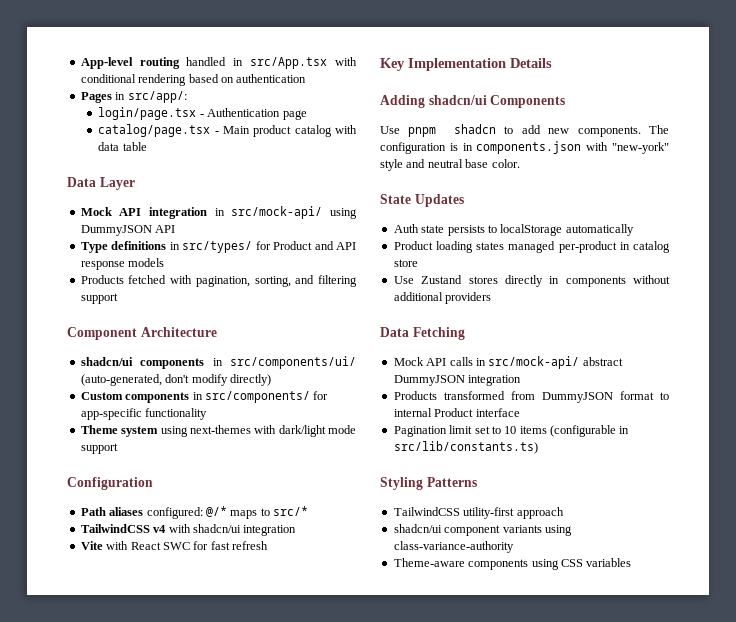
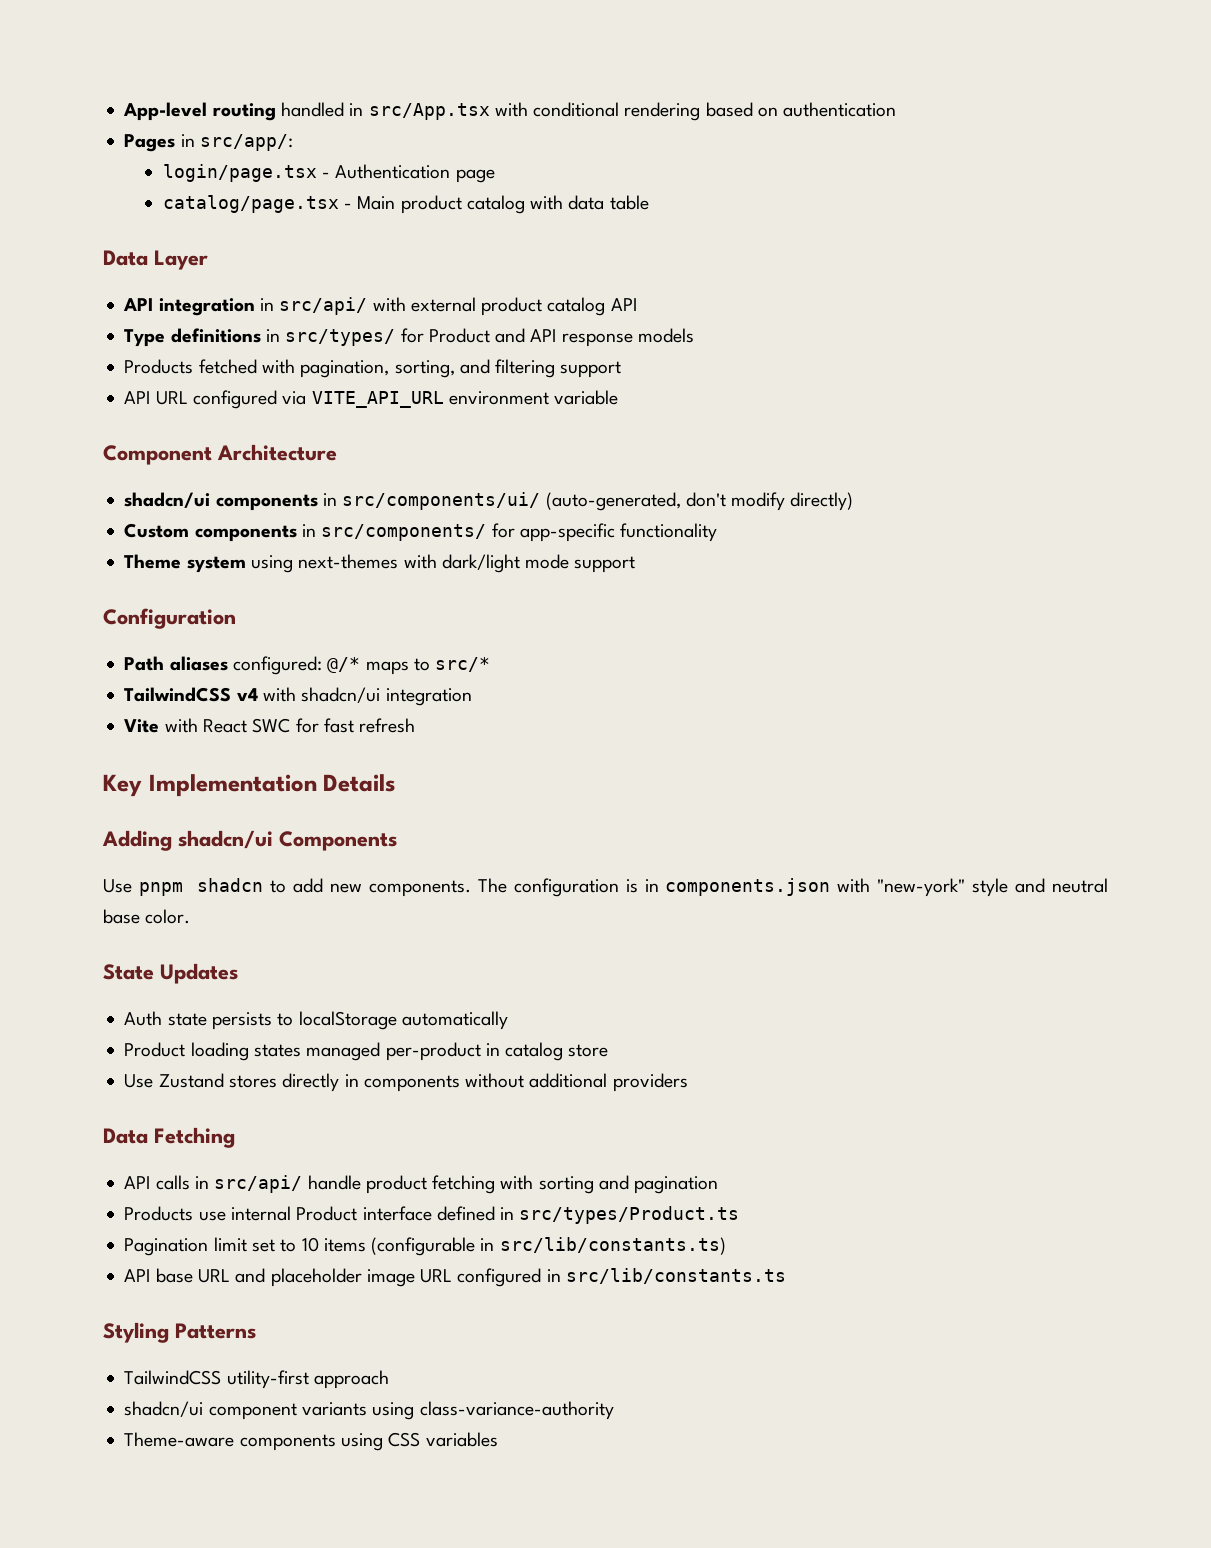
- Mock API integration in src/mock-api/ using DummyJSON API
+ API integration in src/api/ with external product catalog API
+ API URL configured via VITE_API_URL environment variable
- Mock API calls in src/mock-api/ abstract DummyJSON integration
- Products transformed from DummyJSON format to internal Product interface
+ API calls in src/api/ handle product fetching with sorting and pagination
+ Products use internal Product interface defined in src/types/Product.ts
+ API base URL and placeholder image URL configured in src/lib/constants.ts

